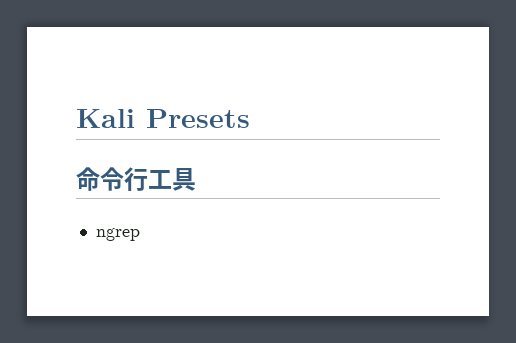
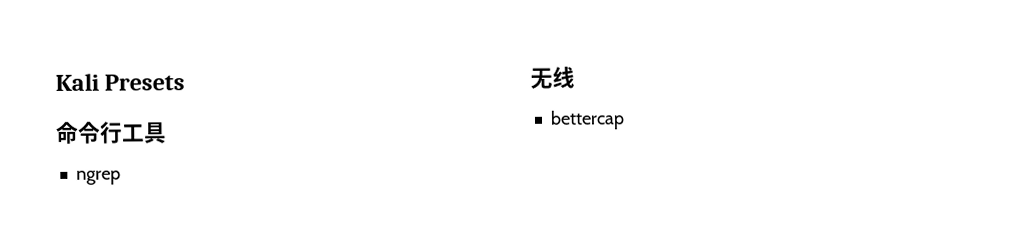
+ 无线
+ bettercap

